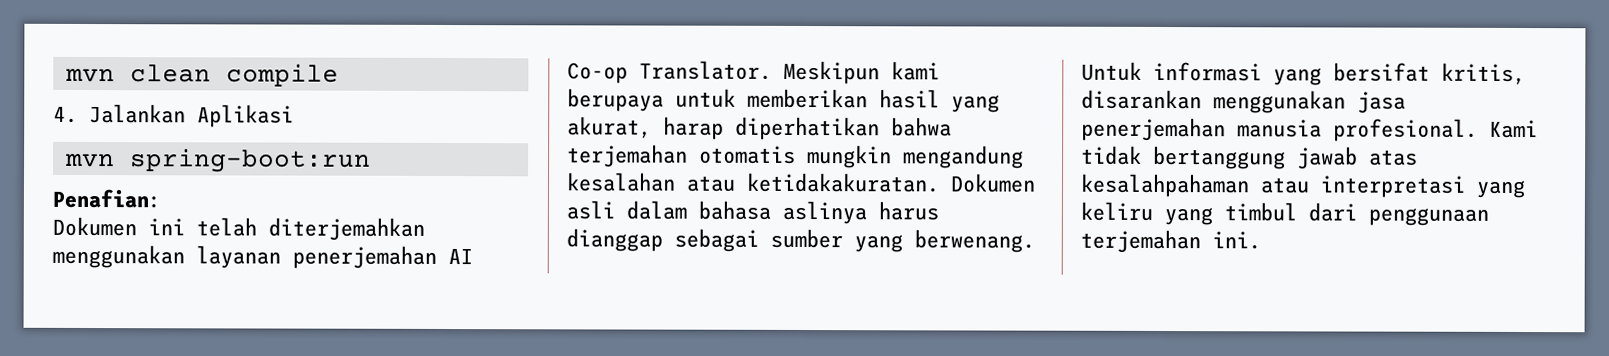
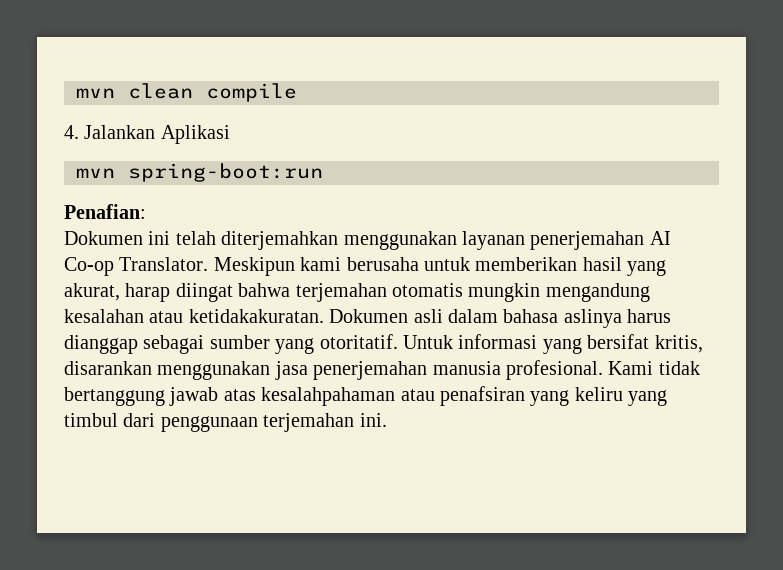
- Meskipun kami berupaya untuk memberikan hasil yang akurat, harap diperhatikan bahwa terjemahan otomatis mungkin mengandung kesalahan atau ketidakakuratan.
+ Meskipun kami berusaha untuk memberikan hasil yang akurat, harap diingat bahwa terjemahan otomatis mungkin mengandung kesalahan atau ketidakakuratan.
- Dokumen asli dalam bahasa aslinya harus dianggap sebagai sumber yang berwenang.
+ Dokumen asli dalam bahasa aslinya harus dianggap sebagai sumber yang otoritatif.
- Kami tidak bertanggung jawab atas kesalahpahaman atau interpretasi yang keliru yang timbul dari penggunaan terjemahan ini.
+ Kami tidak bertanggung jawab atas kesalahpahaman atau penafsiran yang keliru yang timbul dari penggunaan terjemahan ini.

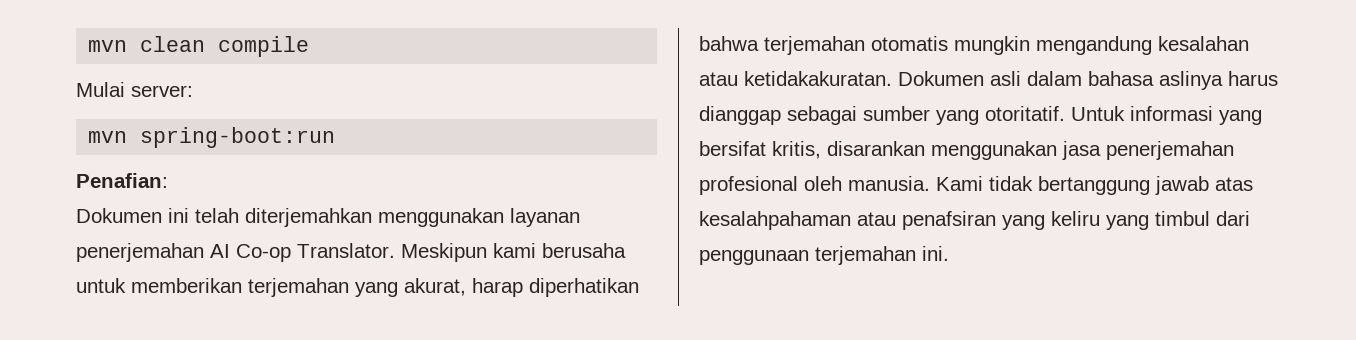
- 4. Jalankan Aplikasi
+ Mulai server:
- Meskipun kami berusaha untuk memberikan hasil yang akurat, harap diingat bahwa terjemahan otomatis mungkin mengandung kesalahan atau ketidakakuratan.
+ Meskipun kami berusaha untuk memberikan terjemahan yang akurat, harap diperhatikan bahwa terjemahan otomatis mungkin mengandung kesalahan atau ketidakakuratan.
- Untuk informasi yang bersifat kritis, disarankan menggunakan jasa penerjemahan manusia profesional.
+ Untuk informasi yang bersifat kritis, disarankan menggunakan jasa penerjemahan profesional oleh manusia.

